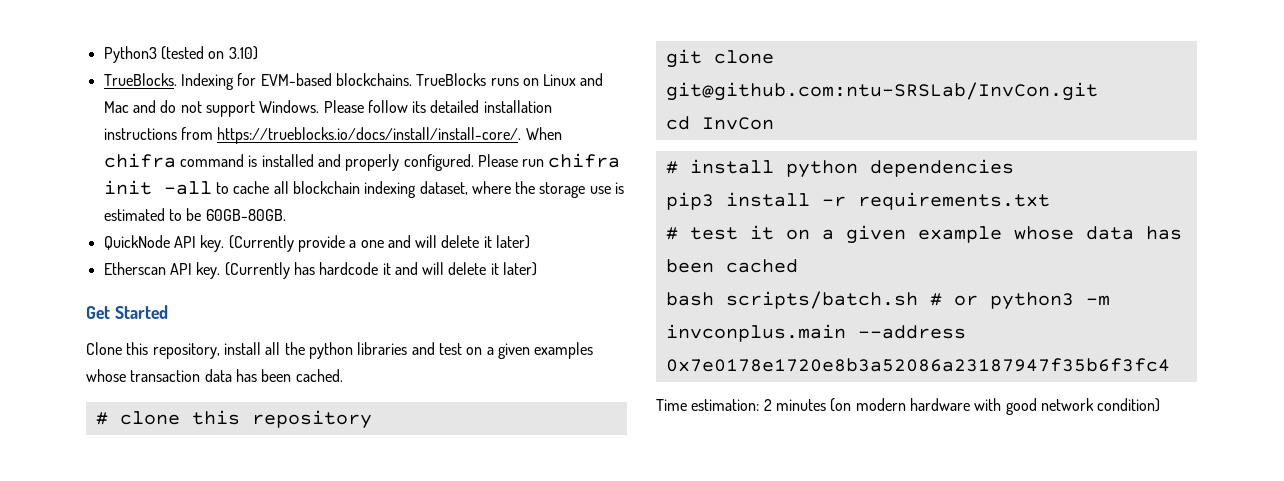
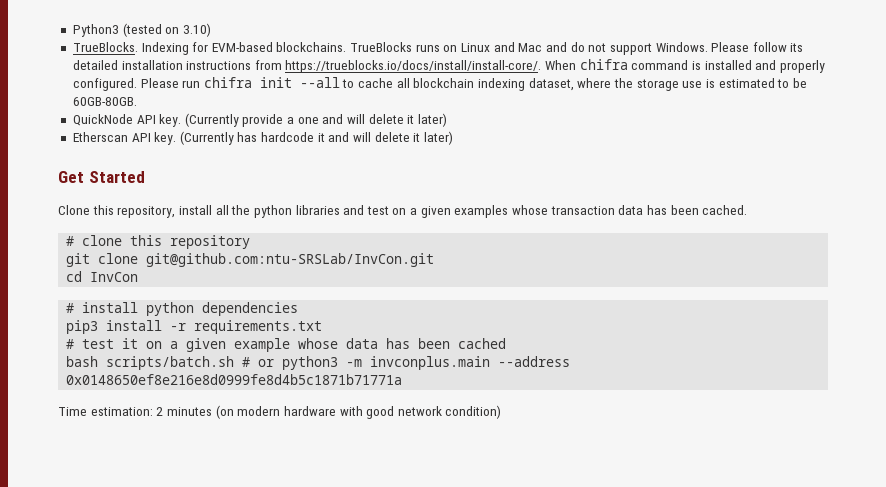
- Please run chifra init –all to cache all blockchain indexing dataset, where the storage use is estimated to be 60GB-80GB.
+ Please run chifra init --all to cache all blockchain indexing dataset, where the storage use is estimated to be 60GB-80GB.
- bash scripts/batch.sh # or python3 -m invconplus.main --address 0x7e0178e1720e8b3a52086a23187947f35b6f3fc4
+ bash scripts/batch.sh # or python3 -m invconplus.main --address 0x0148650ef8e216e8d0999fe8d4b5c1871b71771a

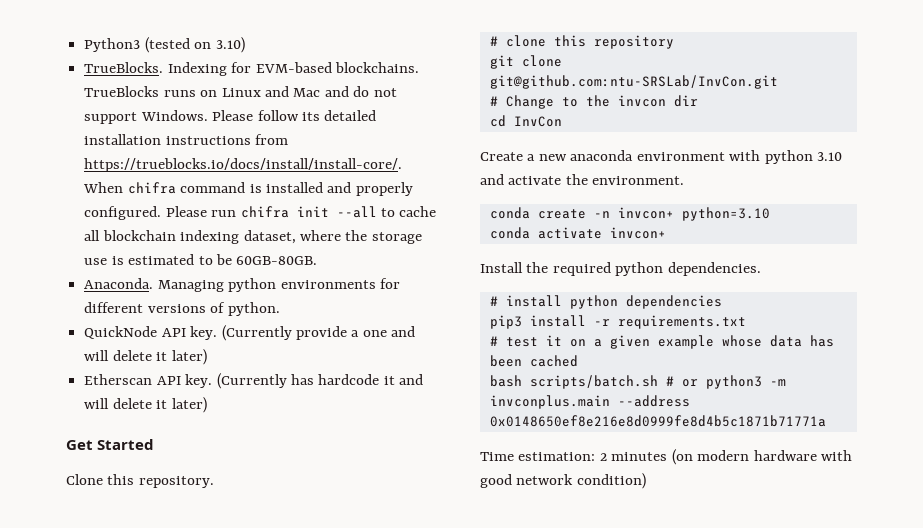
+ Anaconda. Managing python environments for different versions of python.
- Clone this repository, install all the python libraries and test on a given examples whose transaction data has been cached.
+ Clone this repository.
+ # Change to the invcon dir
  cd InvCon
+ Create a new anaconda environment with python 3.10 and activate the environment.
+ conda create -n invcon+ python=3.10
+ conda activate invcon+
+ Install the required python dependencies.

